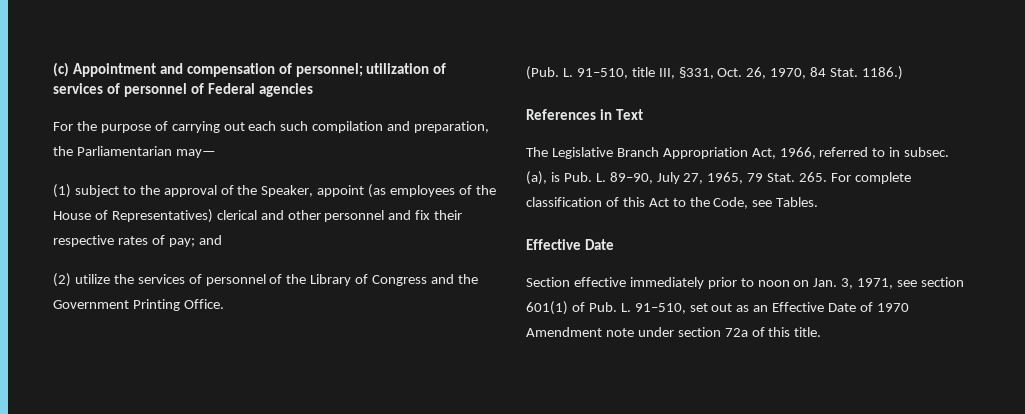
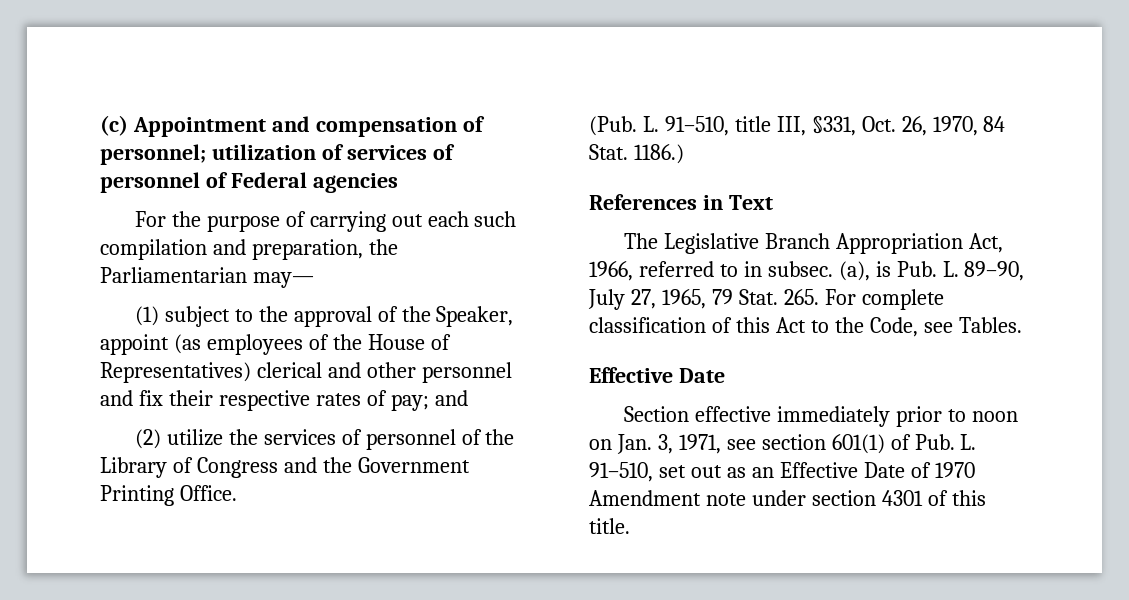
- Section effective immediately prior to noon on Jan. 3, 1971, see section 601(1) of Pub. L. 91–510, set out as an Effective Date of 1970 Amendment note under section 72a of this title.
+ Section effective immediately prior to noon on Jan. 3, 1971, see section 601(1) of Pub. L. 91–510, set out as an Effective Date of 1970 Amendment note under section 4301 of this title.

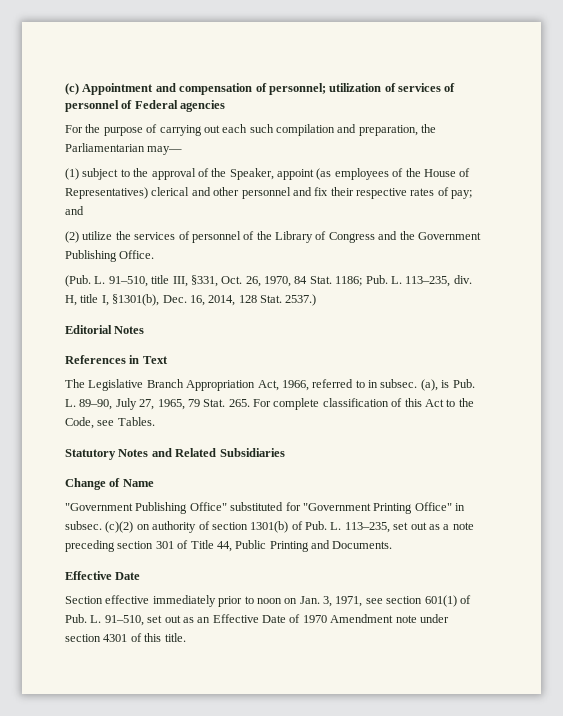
- (2) utilize the services of personnel of the Library of Congress and the Government Printing Office.
+ (2) utilize the services of personnel of the Library of Congress and the Government Publishing Office.
- 1186.)
+ 1186; Pub. L. 113–235, div. H, title I, §1301(b), Dec. 16, 2014, 128 Stat. 2537.)
+ Editorial Notes
+ Statutory Notes and Related Subsidiaries
+ Change of Name
+ "Government Publishing Office" substituted for "Government Printing Office" in subsec. (c)(2) on authority of section 1301(b) of Pub. L. 113–235, set out as a note preceding section 301 of Title 44, Public Printing and Documents.

